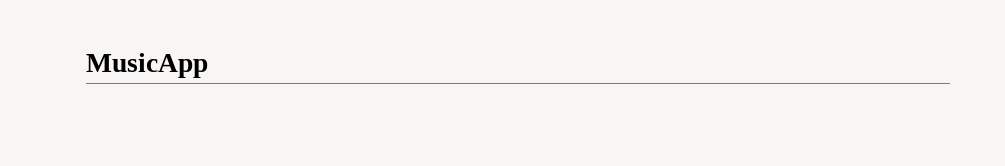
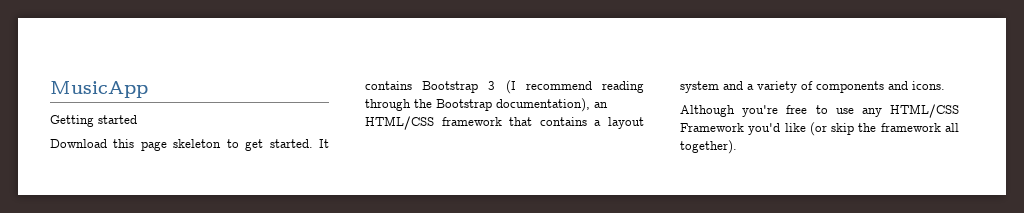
+ Getting started
+ Download this page skeleton to get started. It contains Bootstrap 3 (I recommend reading through the Bootstrap documentation), an HTML/CSS framework that contains a layout system and a variety of components and icons.
+ Although you're free to use any HTML/CSS Framework you'd like (or skip the framework all together).

